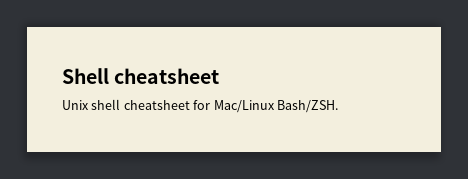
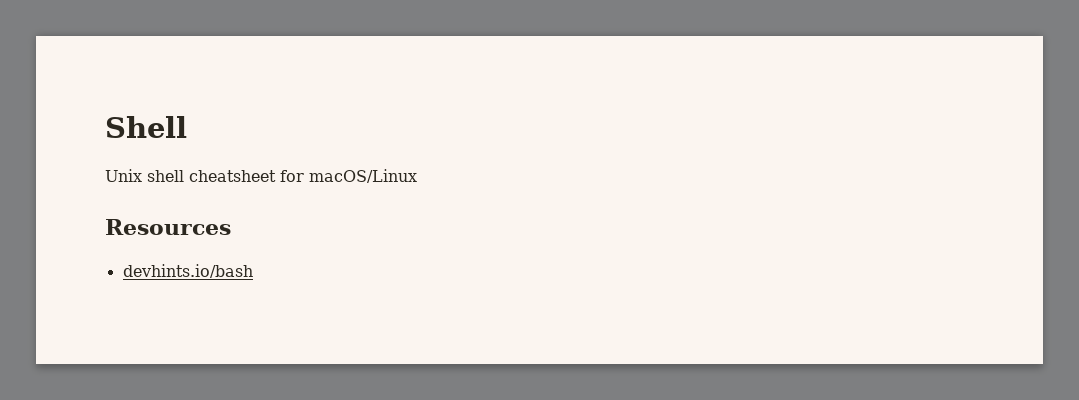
- Shell cheatsheet
+ Shell
- Unix shell cheatsheet for Mac/Linux Bash/ZSH.
+ Unix shell cheatsheet for macOS/Linux
+ Resources
+ devhints.io/bash

